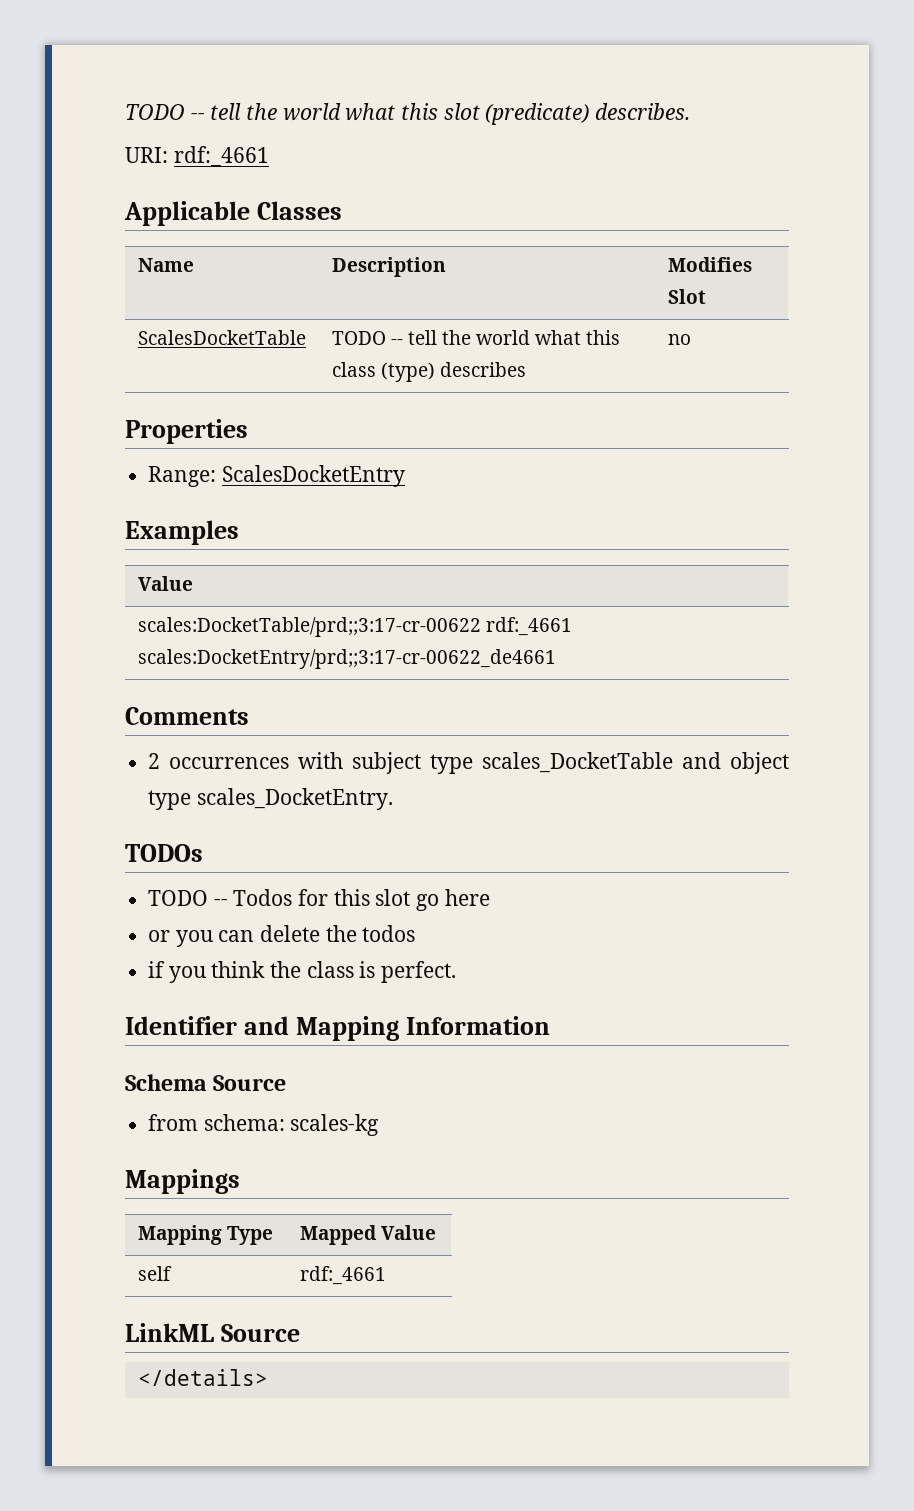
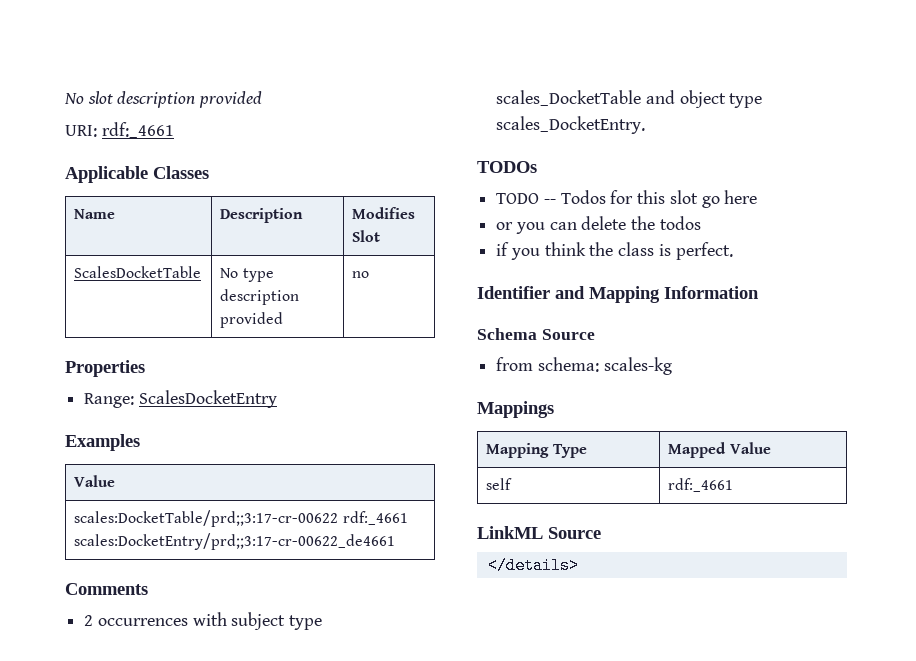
- TODO -- tell the world what this slot (predicate) describes.
+ No slot description provided
- ScalesDocketTable | TODO -- tell the world what this class (type) describes | no
+ ScalesDocketTable | No type description provided | no

